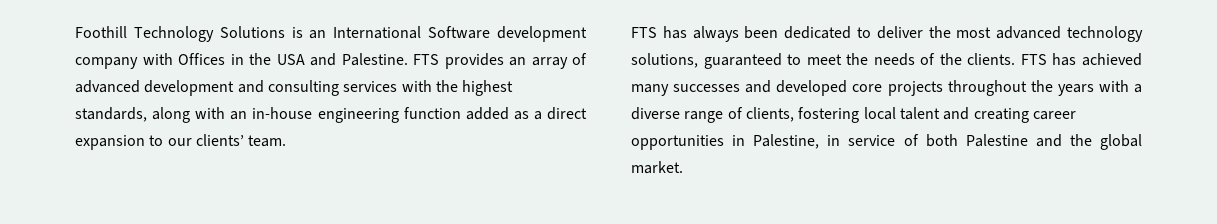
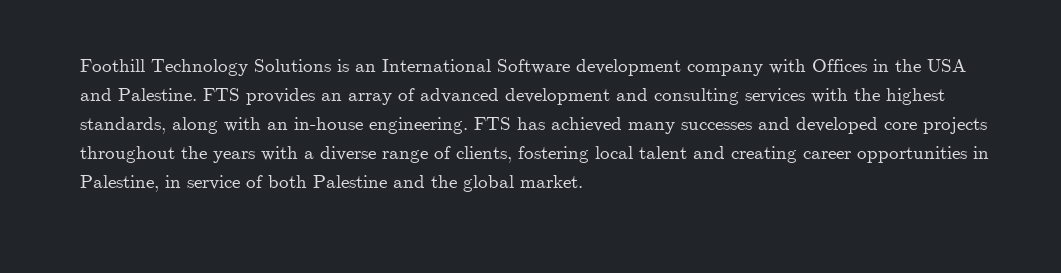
- FTS provides an array of advanced development and consulting services with the highest standards, along with an in-house engineering function added as a direct expansion to our clients’ team.
- FTS has always been dedicated to deliver the most advanced technology solutions, guaranteed to meet the needs of the clients.
+ FTS provides an array of advanced development and consulting services with the highest standards, along with an in-house engineering.

